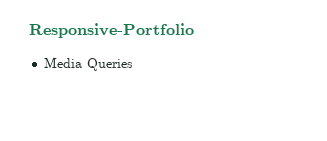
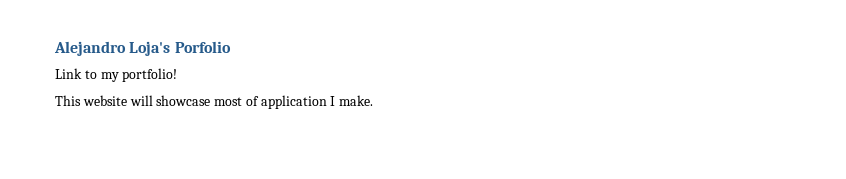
- Responsive-Portfolio
- Media Queries
+ Alejandro Loja's Porfolio
+ Link to my portfolio!
+ This website will showcase most of application I make.

